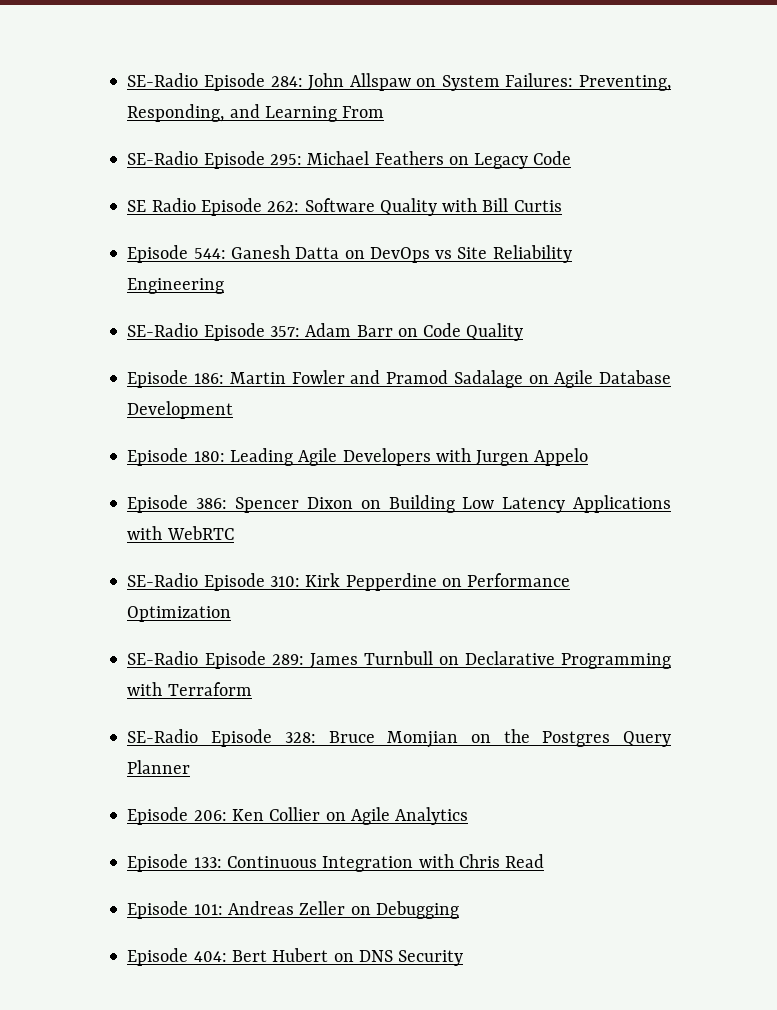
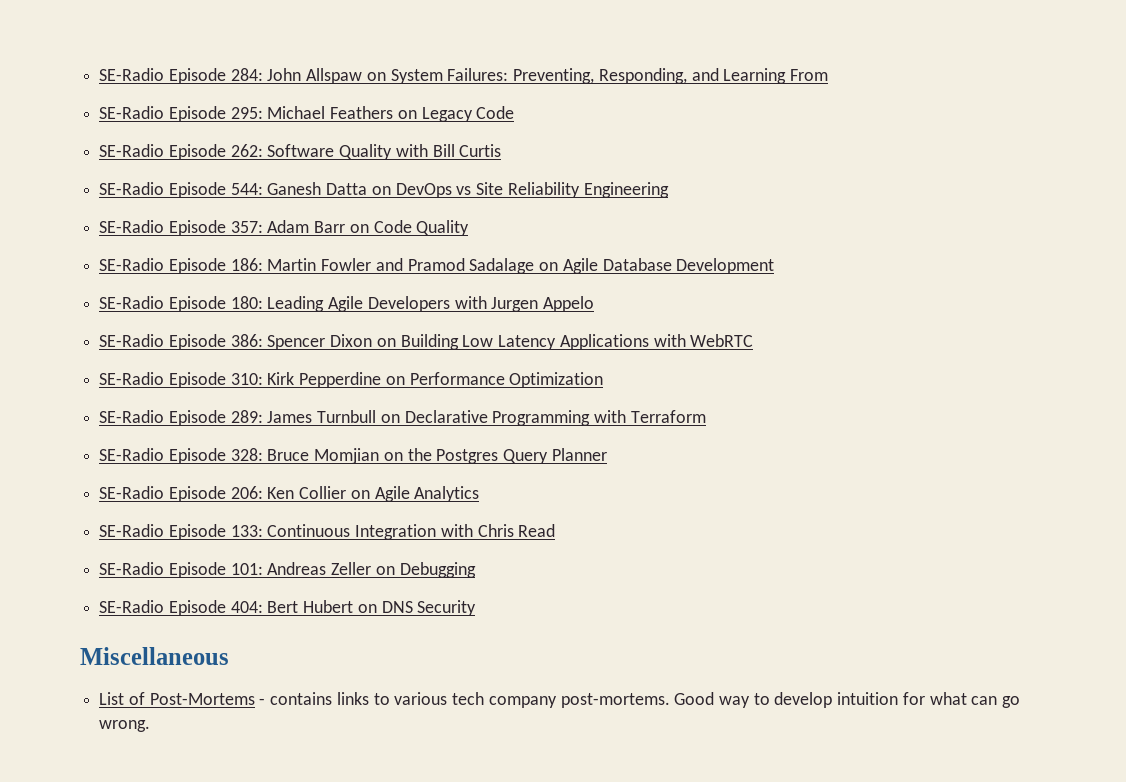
- SE Radio Episode 262: Software Quality with Bill Curtis
+ SE-Radio Episode 262: Software Quality with Bill Curtis
- Episode 544: Ganesh Datta on DevOps vs Site Reliability Engineering
+ SE-Radio Episode 544: Ganesh Datta on DevOps vs Site Reliability Engineering
- Episode 186: Martin Fowler and Pramod Sadalage on Agile Database Development
+ SE-Radio Episode 186: Martin Fowler and Pramod Sadalage on Agile Database Development
- Episode 180: Leading Agile Developers with Jurgen Appelo
+ SE-Radio Episode 180: Leading Agile Developers with Jurgen Appelo
- Episode 386: Spencer Dixon on Building Low Latency Applications with WebRTC
+ SE-Radio Episode 386: Spencer Dixon on Building Low Latency Applications with WebRTC
- Episode 206: Ken Collier on Agile Analytics
+ SE-Radio Episode 206: Ken Collier on Agile Analytics
- Episode 133: Continuous Integration with Chris Read
+ SE-Radio Episode 133: Continuous Integration with Chris Read
- Episode 101: Andreas Zeller on Debugging
+ SE-Radio Episode 101: Andreas Zeller on Debugging
- Episode 404: Bert Hubert on DNS Security
+ SE-Radio Episode 404: Bert Hubert on DNS Security
+ Miscellaneous
+ List of Post-Mortems - contains links to various tech company post-mortems. Good way to develop intuition for what can go wrong.

